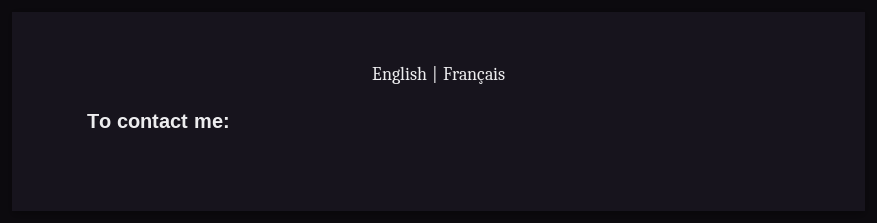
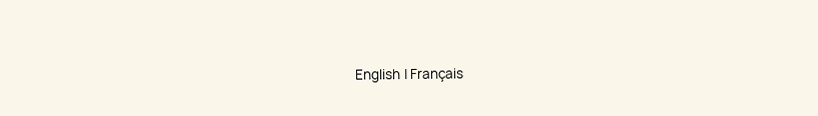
- To contact me:

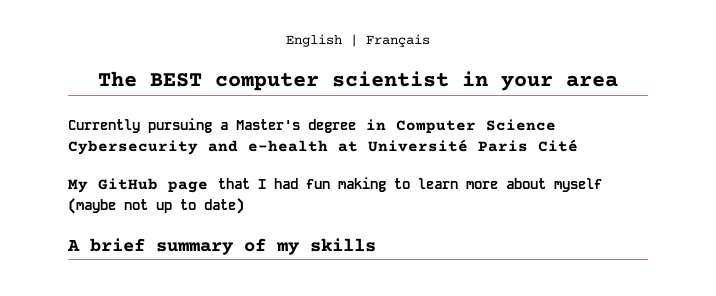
+ The BEST computer scientist in your area
+ Currently pursuing a Master's degree in Computer Science Cybersecurity and e-health at Université Paris Cité
+ My GitHub page that I had fun making to learn more about myself (maybe not up to date)
+ A brief summary of my skills

